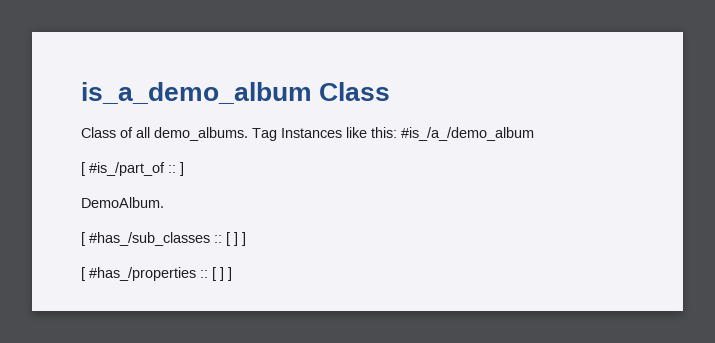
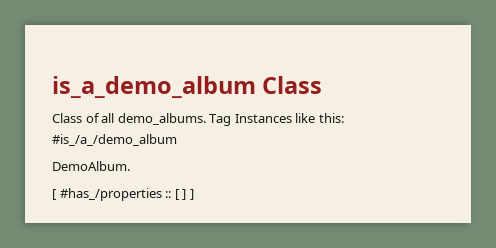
- [ #is_/part_of :: ]
  DemoAlbum.
- [ #has_/sub_classes :: [ ] ]

